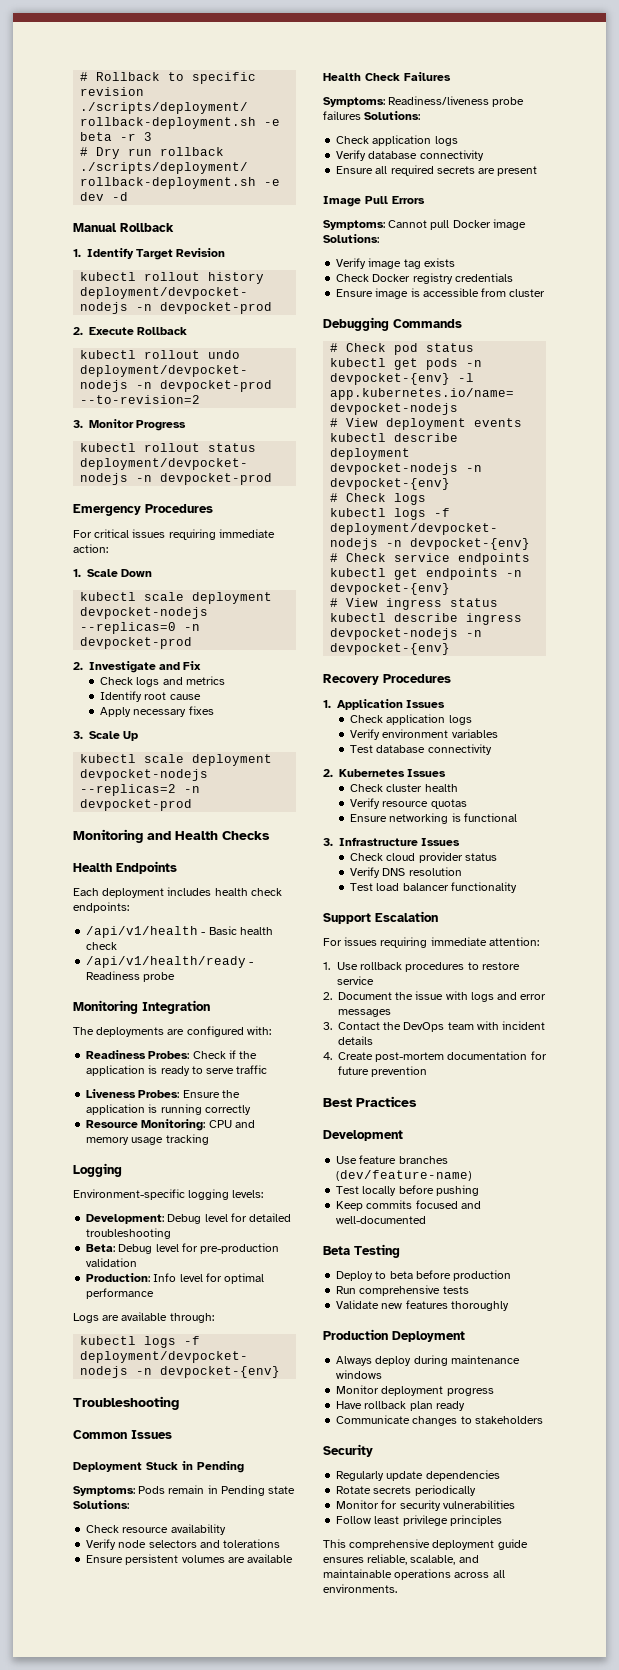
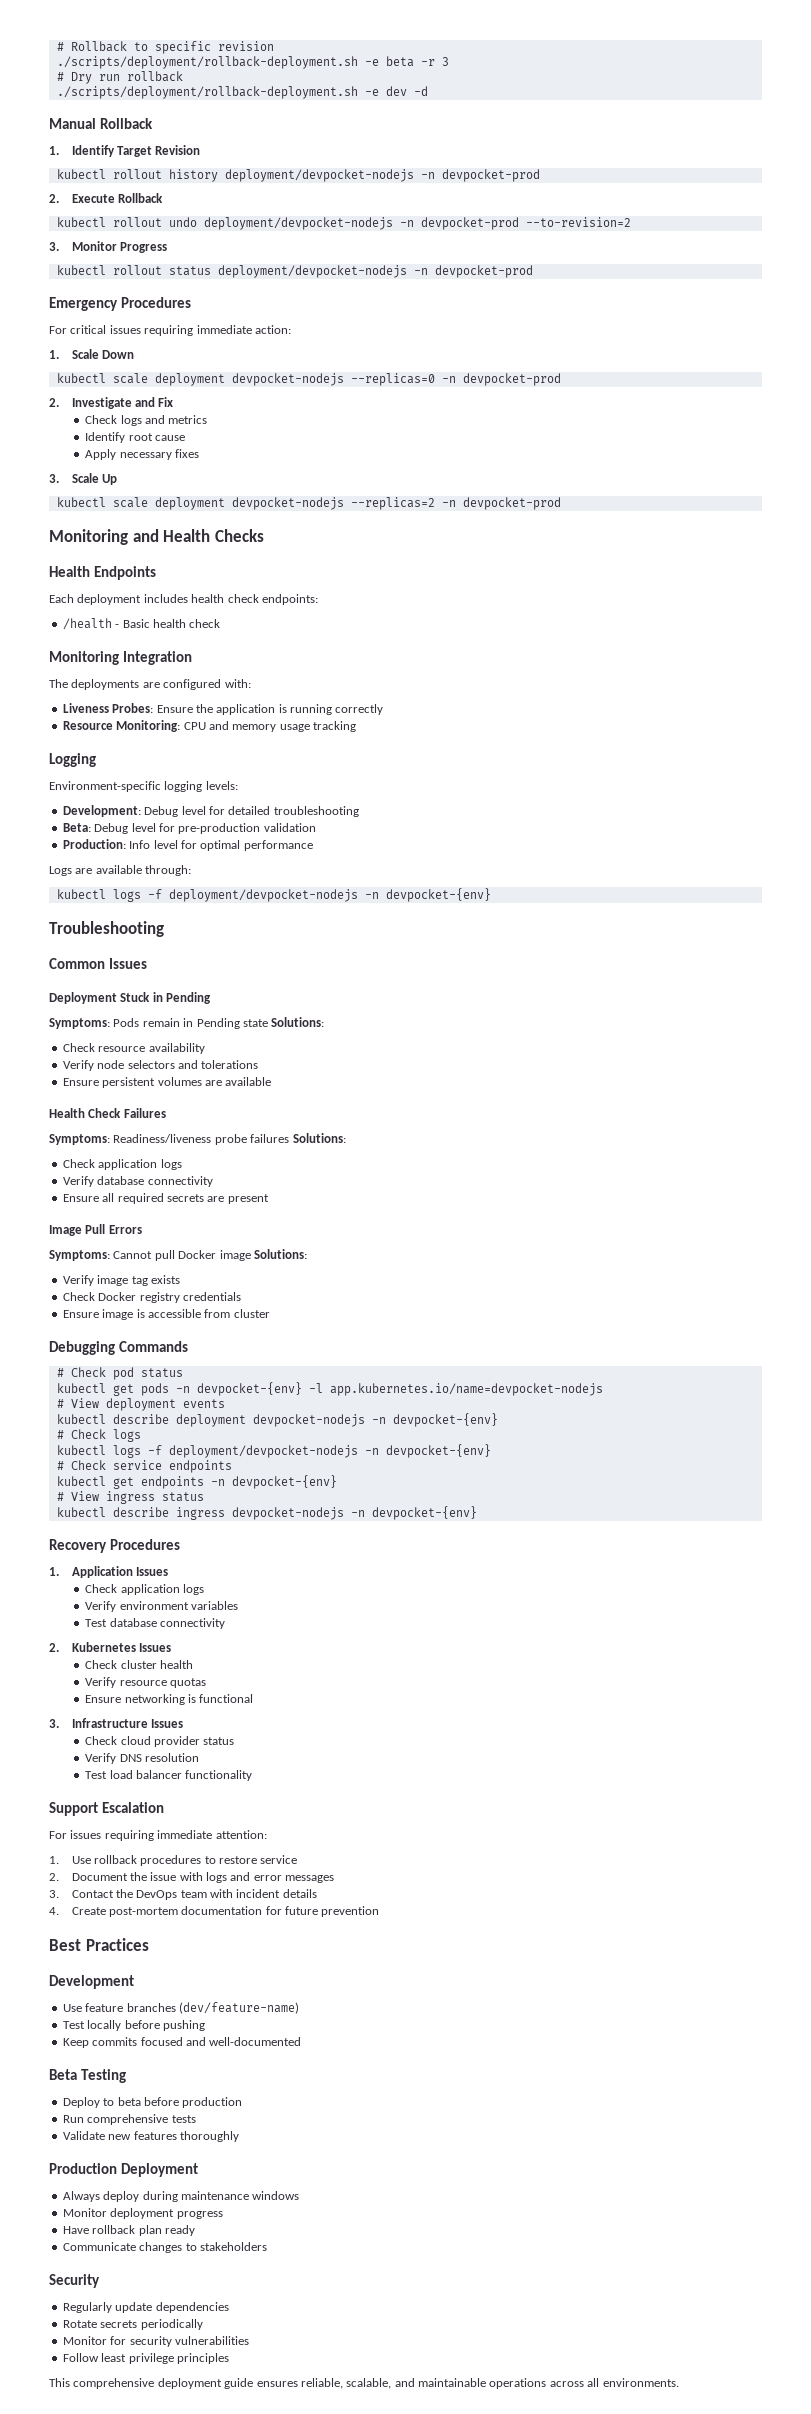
- /api/v1/health - Basic health check
+ /health - Basic health check
- /api/v1/health/ready - Readiness probe
- Readiness Probes: Check if the application is ready to serve traffic

